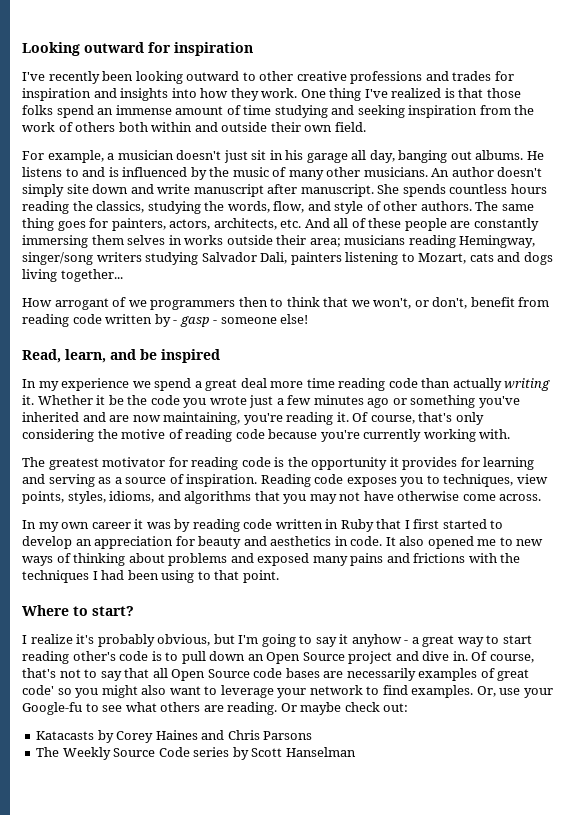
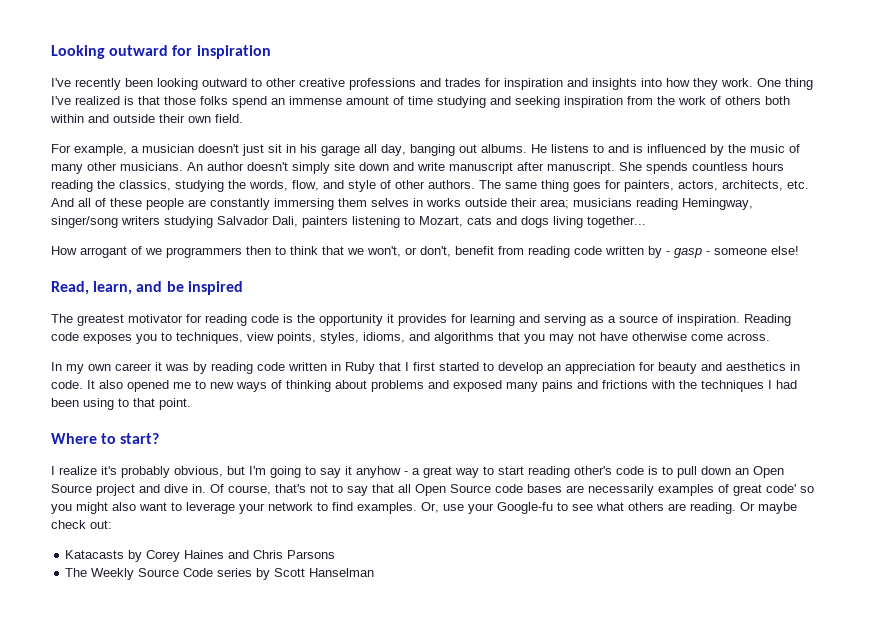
- In my experience we spend a great deal more time reading code than actually writing it. Whether it be the code you wrote just a few minutes ago or something you've inherited and are now maintaining, you're reading it. Of course, that's only considering the motive of reading code because you're currently working with.

